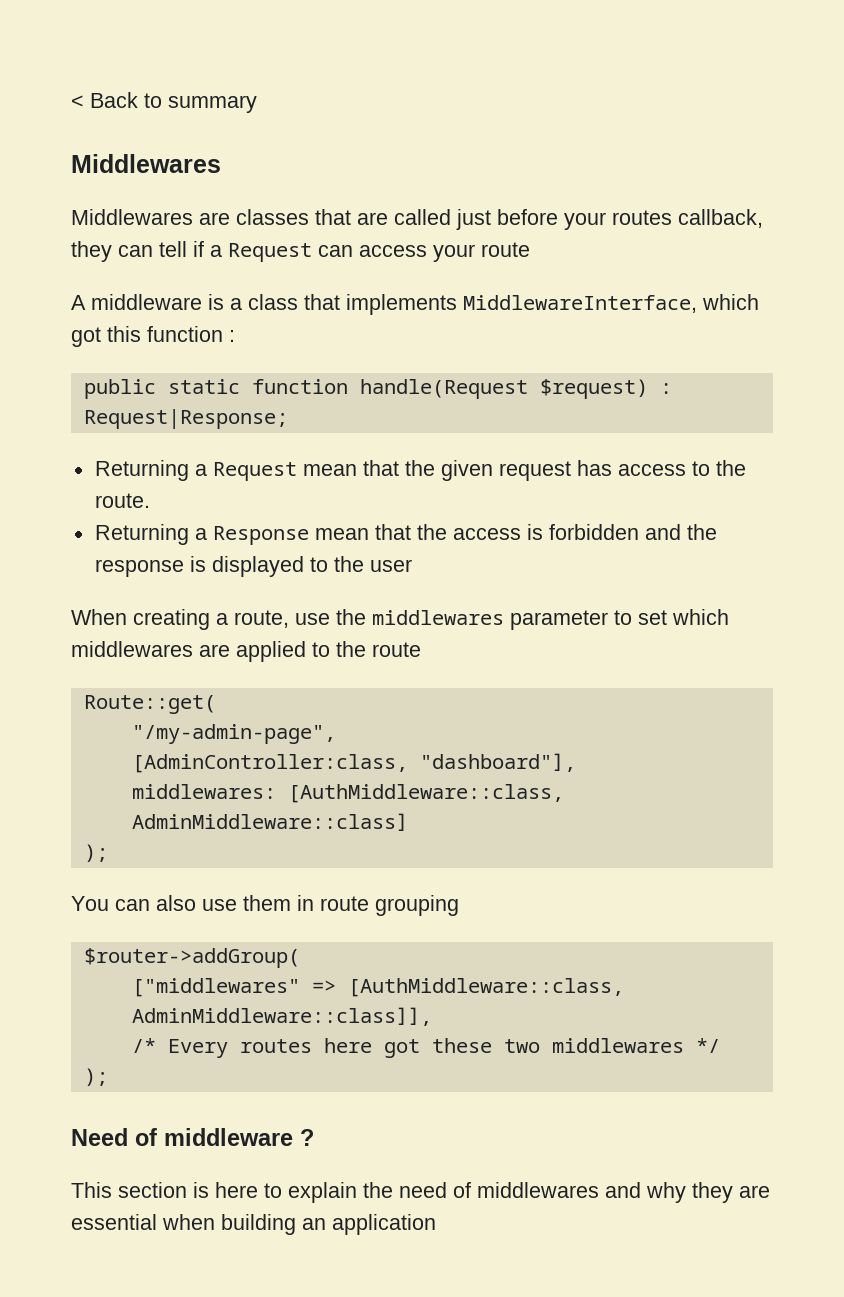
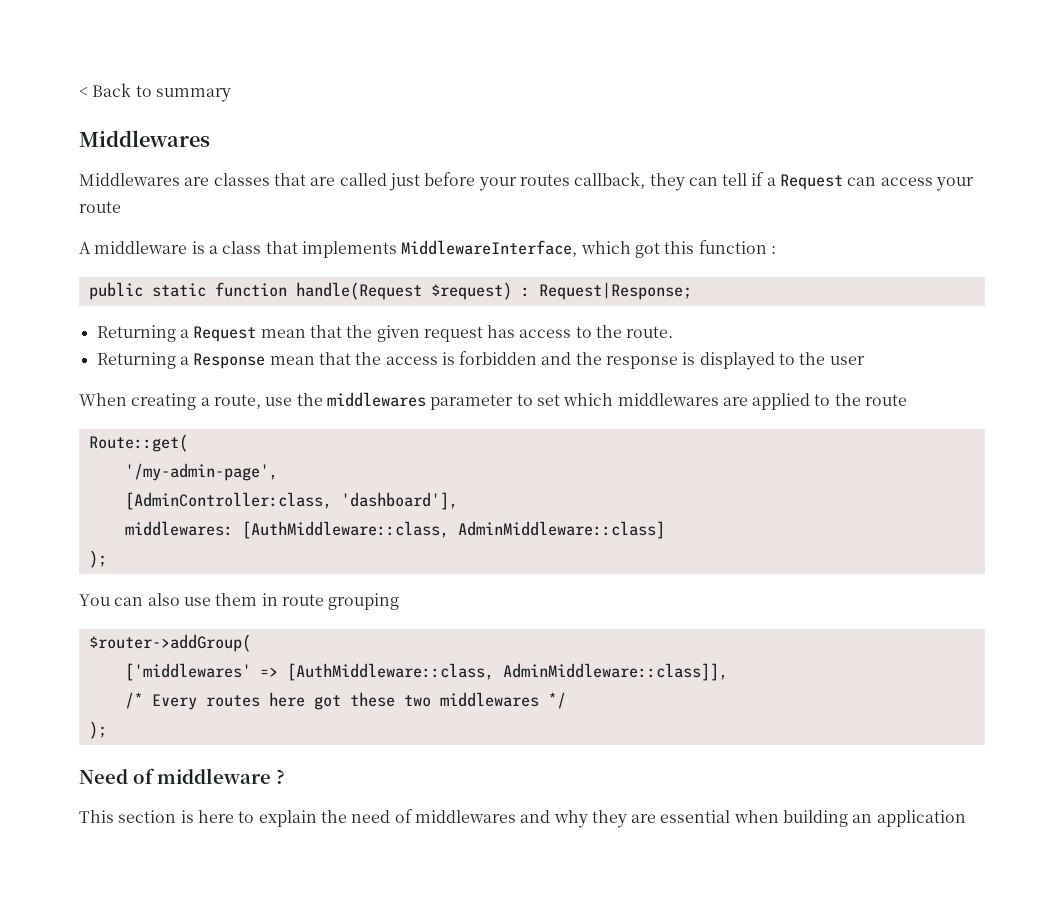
- "/my-admin-page",
+ '/my-admin-page',
- [AdminController:class, "dashboard"],
+ [AdminController:class, 'dashboard'],
- ["middlewares" => [AuthMiddleware::class, AdminMiddleware::class]],
+ ['middlewares' => [AuthMiddleware::class, AdminMiddleware::class]],

